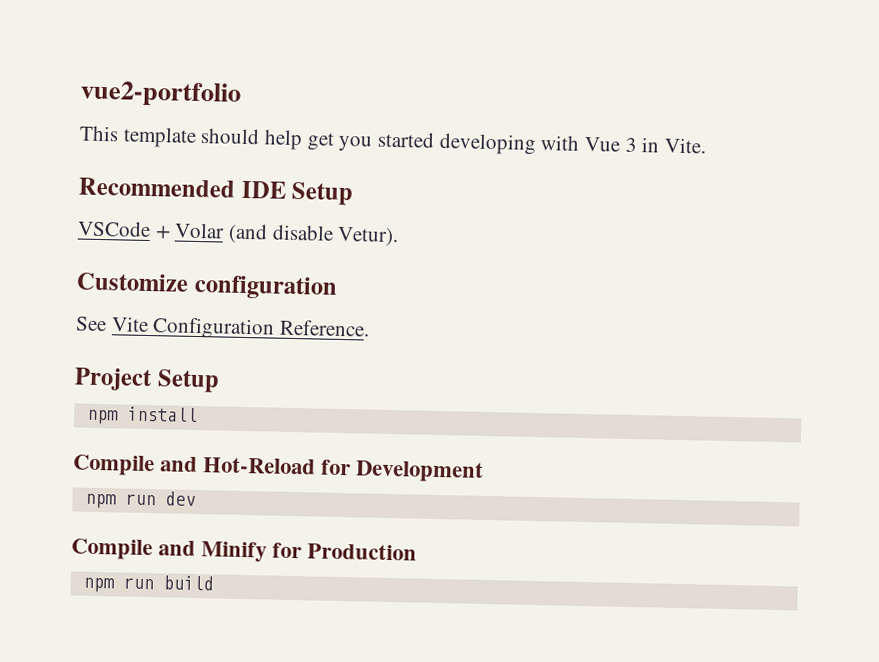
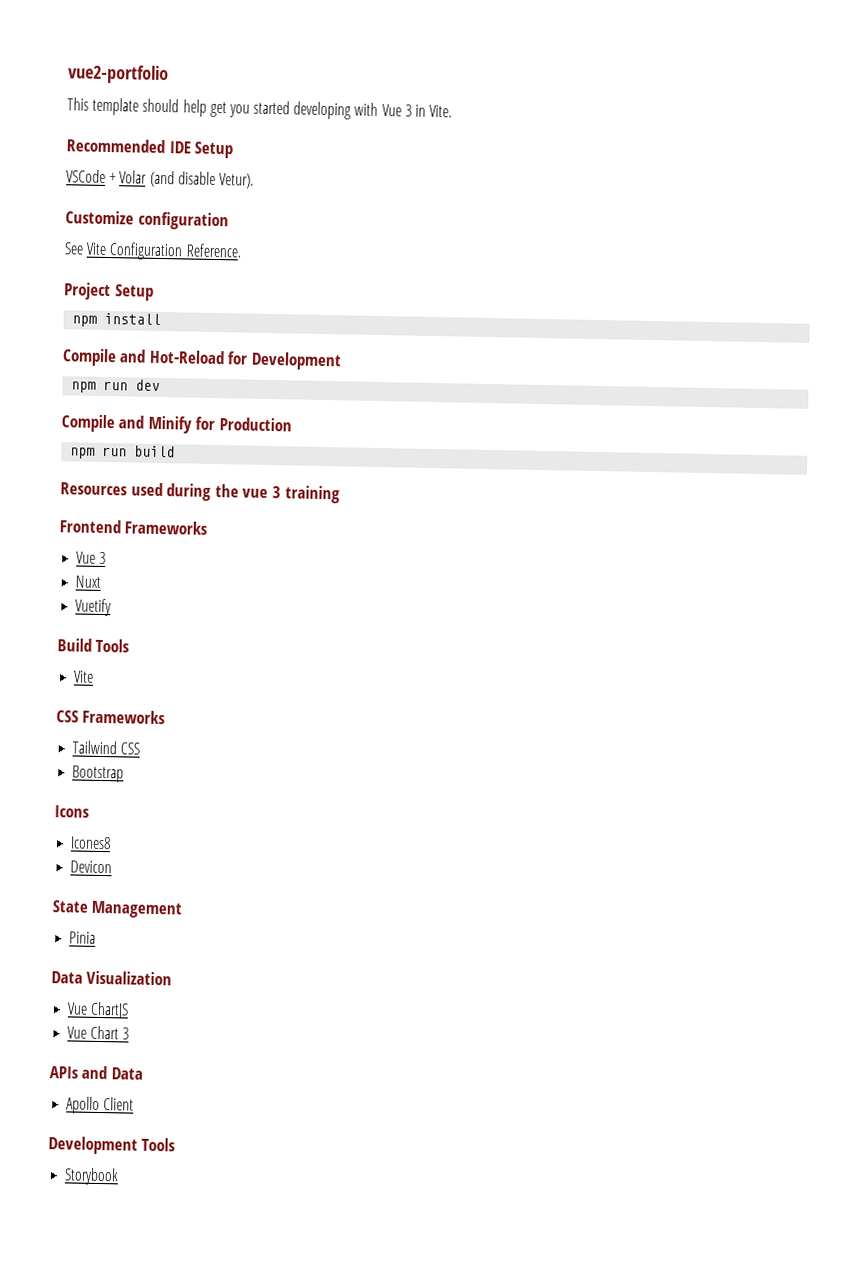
+ Resources used during the vue 3 training
+ Frontend Frameworks
+ Vue 3
+ Nuxt
+ Vuetify
+ Build Tools
+ Vite
+ CSS Frameworks
+ Tailwind CSS
+ Bootstrap
+ Icons
+ Icones8
+ Devicon
+ State Management
+ Pinia
+ Data Visualization
+ Vue ChartJS
+ Vue Chart 3
+ APIs and Data
+ Apollo Client
+ Development Tools
+ Storybook

